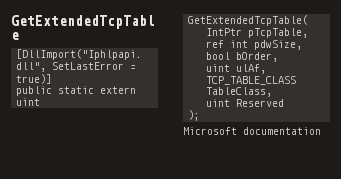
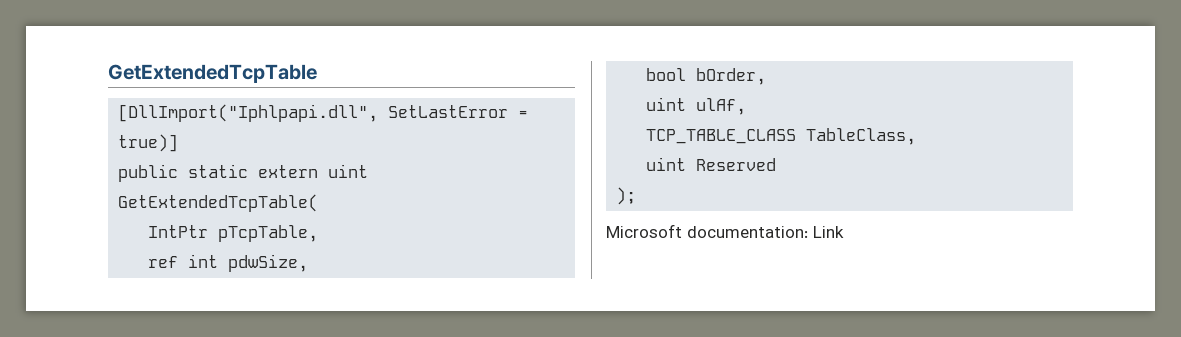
- Microsoft documentation
+ Microsoft documentation: Link

